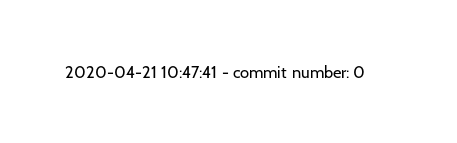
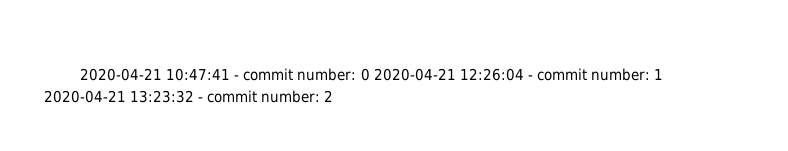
- 2020-04-21 10:47:41 - commit number: 0
+ 2020-04-21 10:47:41 - commit number: 0 2020-04-21 12:26:04 - commit number: 1 2020-04-21 13:23:32 - commit number: 2

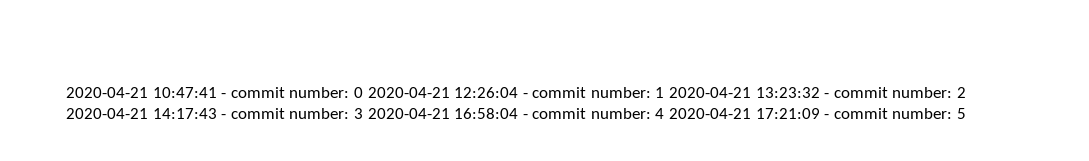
- 2020-04-21 10:47:41 - commit number: 0 2020-04-21 12:26:04 - commit number: 1 2020-04-21 13:23:32 - commit number: 2
+ 2020-04-21 10:47:41 - commit number: 0 2020-04-21 12:26:04 - commit number: 1 2020-04-21 13:23:32 - commit number: 2 2020-04-21 14:17:43 - commit number: 3 2020-04-21 16:58:04 - commit number: 4 2020-04-21 17:21:09 - commit number: 5

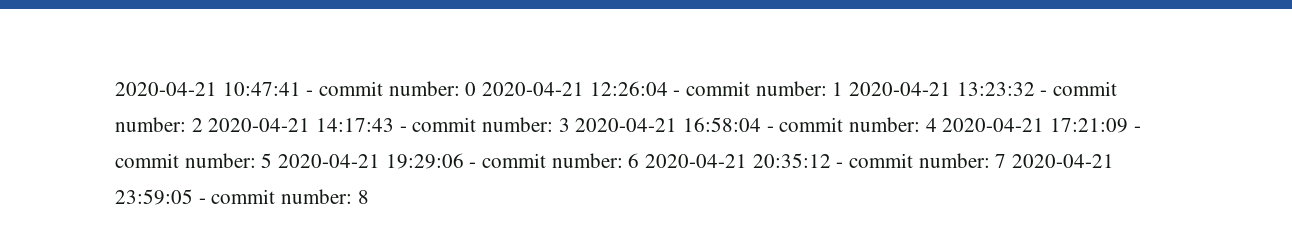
- 2020-04-21 10:47:41 - commit number: 0 2020-04-21 12:26:04 - commit number: 1 2020-04-21 13:23:32 - commit number: 2 2020-04-21 14:17:43 - commit number: 3 2020-04-21 16:58:04 - commit number: 4 2020-04-21 17:21:09 - commit number: 5
+ 2020-04-21 10:47:41 - commit number: 0 2020-04-21 12:26:04 - commit number: 1 2020-04-21 13:23:32 - commit number: 2 2020-04-21 14:17:43 - commit number: 3 2020-04-21 16:58:04 - commit number: 4 2020-04-21 17:21:09 - commit number: 5 2020-04-21 19:29:06 - commit number: 6 2020-04-21 20:35:12 - commit number: 7 2020-04-21 23:59:05 - commit number: 8

